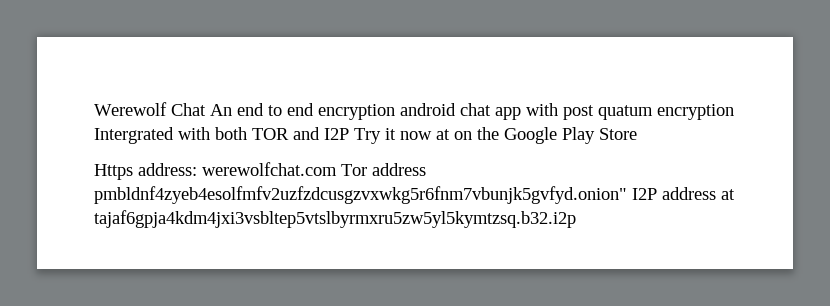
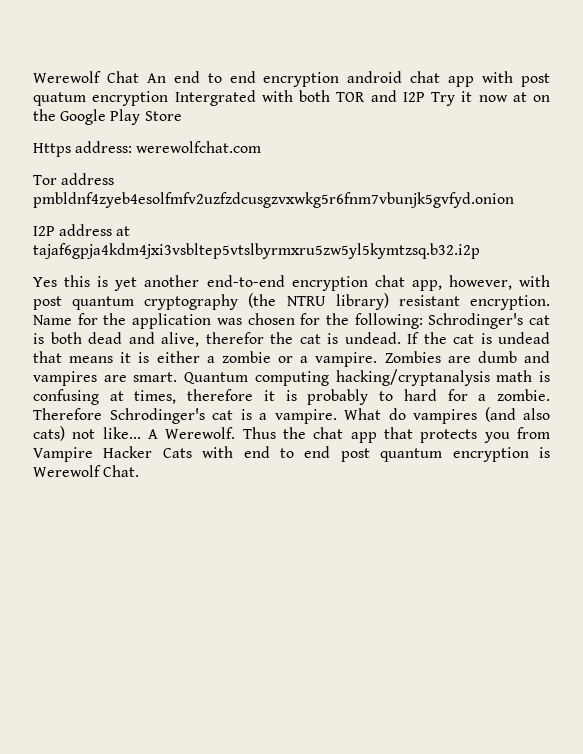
- Https address: werewolfchat.com Tor address pmbldnf4zyeb4esolfmfv2uzfzdcusgzvxwkg5r6fnm7vbunjk5gvfyd.onion" I2P address at tajaf6gpja4kdm4jxi3vsbltep5vtslbyrmxru5zw5yl5kymtzsq.b32.i2p
+ Https address: werewolfchat.com
+ Tor address pmbldnf4zyeb4esolfmfv2uzfzdcusgzvxwkg5r6fnm7vbunjk5gvfyd.onion
+ I2P address at tajaf6gpja4kdm4jxi3vsbltep5vtslbyrmxru5zw5yl5kymtzsq.b32.i2p
+ Yes this is yet another end-to-end encryption chat app, however, with post quantum cryptography (the NTRU library) resistant encryption. Name for the application was chosen for the following: Schrodinger's cat is both dead and alive, therefor the cat is undead. If the cat is undead that means it is either a zombie or a vampire. Zombies are dumb and vampires are smart. Quantum computing hacking/cryptanalysis math is confusing at times, therefore it is probably to hard for a zombie. Therefore Schrodinger's cat is a vampire. What do vampires (and also cats) not like... A Werewolf. Thus the chat app that protects you from Vampire Hacker Cats with end to end post quantum encryption is Werewolf Chat.

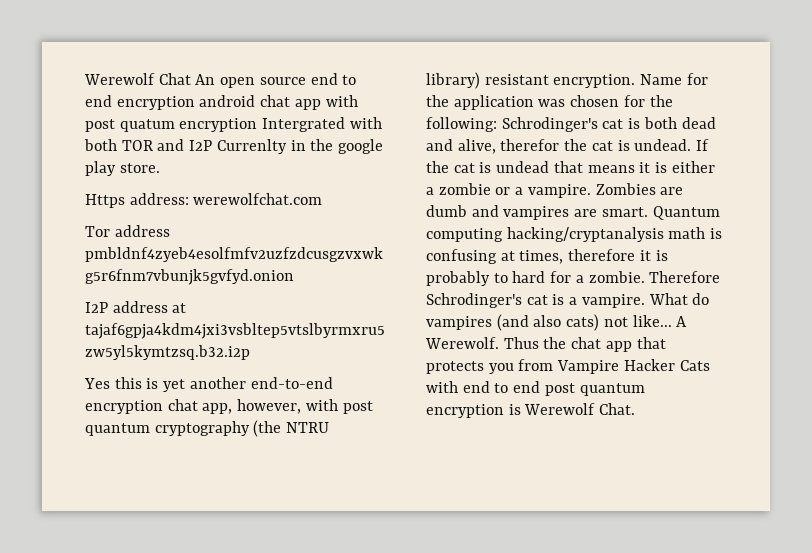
- Werewolf Chat An end to end encryption android chat app with post quatum encryption Intergrated with both TOR and I2P Try it now at on the Google Play Store
+ Werewolf Chat An open source end to end encryption android chat app with post quatum encryption Intergrated with both TOR and I2P Currenlty in the google play store.

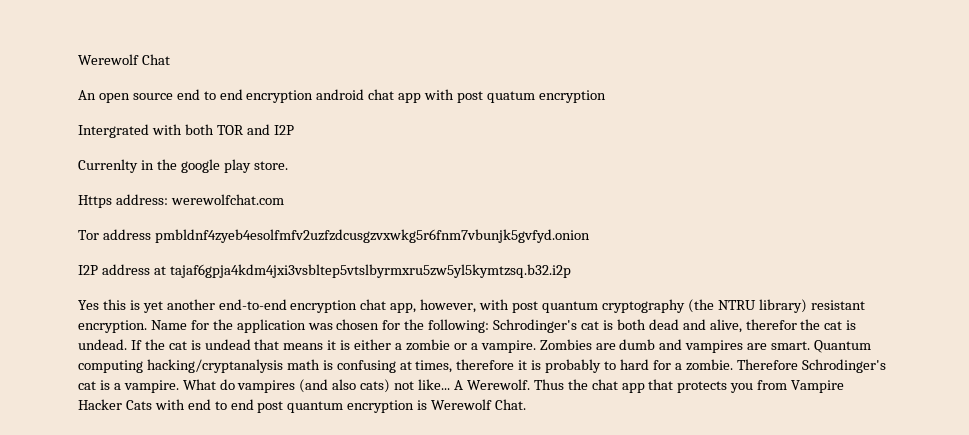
- Werewolf Chat An open source end to end encryption android chat app with post quatum encryption Intergrated with both TOR and I2P Currenlty in the google play store.
+ Werewolf Chat
+ An open source end to end encryption android chat app with post quatum encryption
+ Intergrated with both TOR and I2P
+ Currenlty in the google play store.

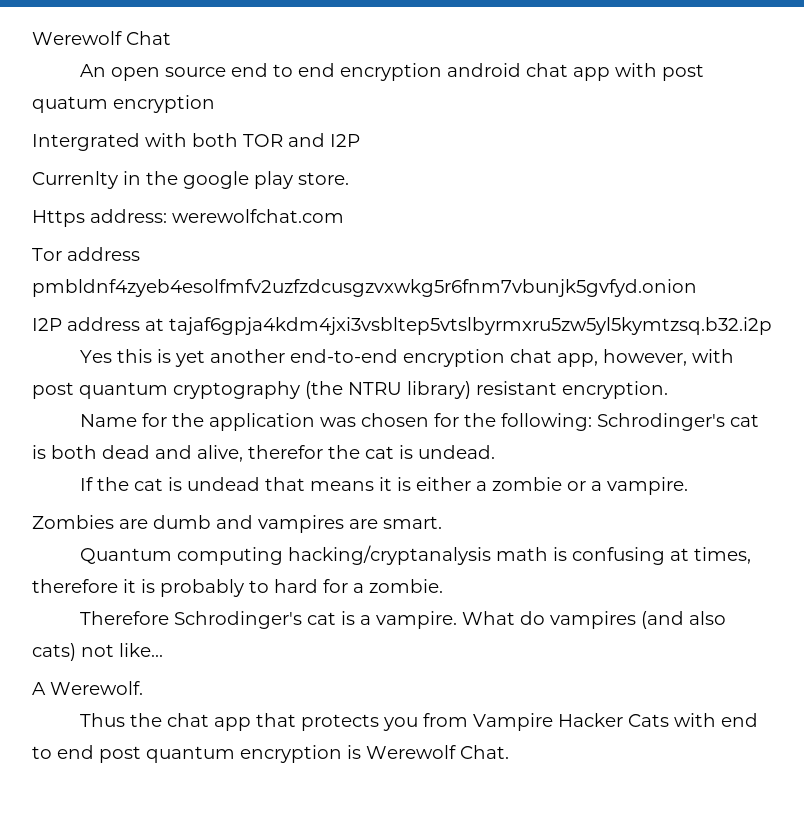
- Yes this is yet another end-to-end encryption chat app, however, with post quantum cryptography (the NTRU library) resistant encryption. Name for the application was chosen for the following:
+ Yes this is yet another end-to-end encryption chat app, however, with post quantum cryptography (the NTRU library) resistant encryption.
+ Name for the application was chosen for the following:
- Schrodinger's cat is both dead and alive, therefor the cat is undead. If the cat is undead that means it is either a zombie or a vampire. Zombies are dumb and vampires are smart. Quantum computing hacking/cryptanalysis math is confusing at times, therefore it is probably to hard for a zombie. Therefore Schrodinger's cat is a vampire.
+ Schrodinger's cat is both dead and alive, therefor the cat is undead.
+ If the cat is undead that means it is either a zombie or a vampire.
+ Zombies are dumb and vampires are smart.
+ Quantum computing hacking/cryptanalysis math is confusing at times, therefore it is probably to hard for a zombie.
+ Therefore Schrodinger's cat is a vampire.
- What do vampires (and also cats) not like... A Werewolf. Thus the chat app that protects you from Vampire Hacker Cats with end to end post quantum encryption is Werewolf Chat.
+ What do vampires (and also cats) not like...
+ A Werewolf.
+ Thus the chat app that protects you from Vampire Hacker Cats with end to end post quantum encryption is Werewolf Chat.

